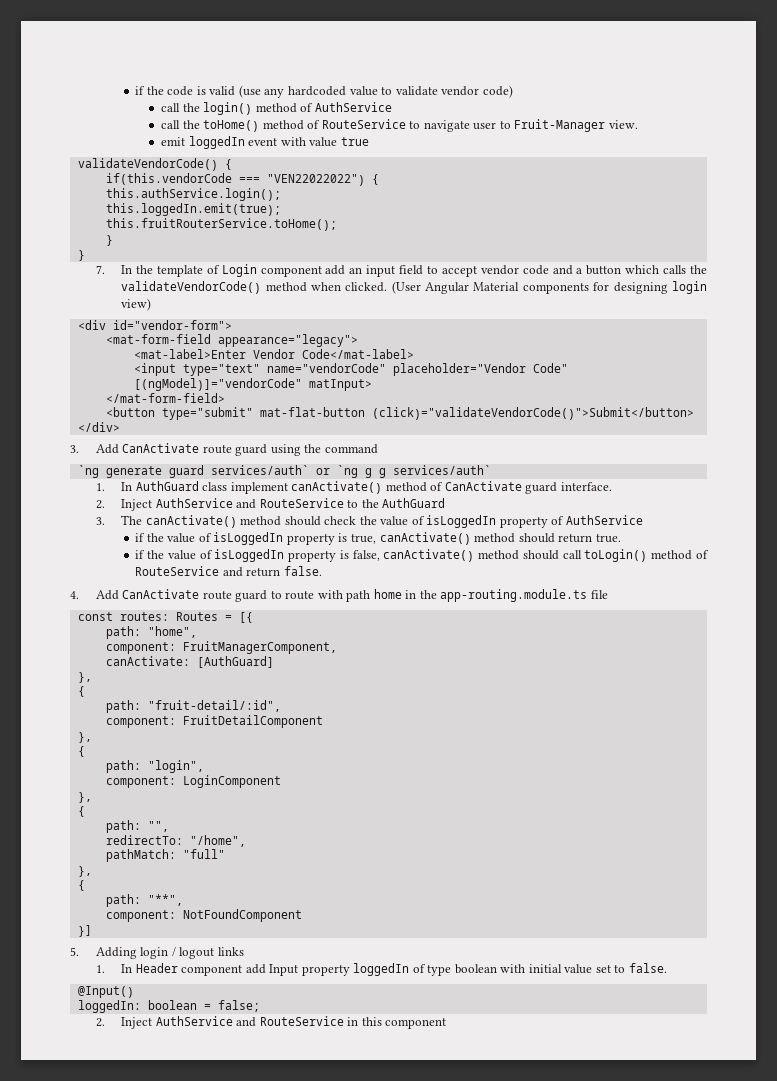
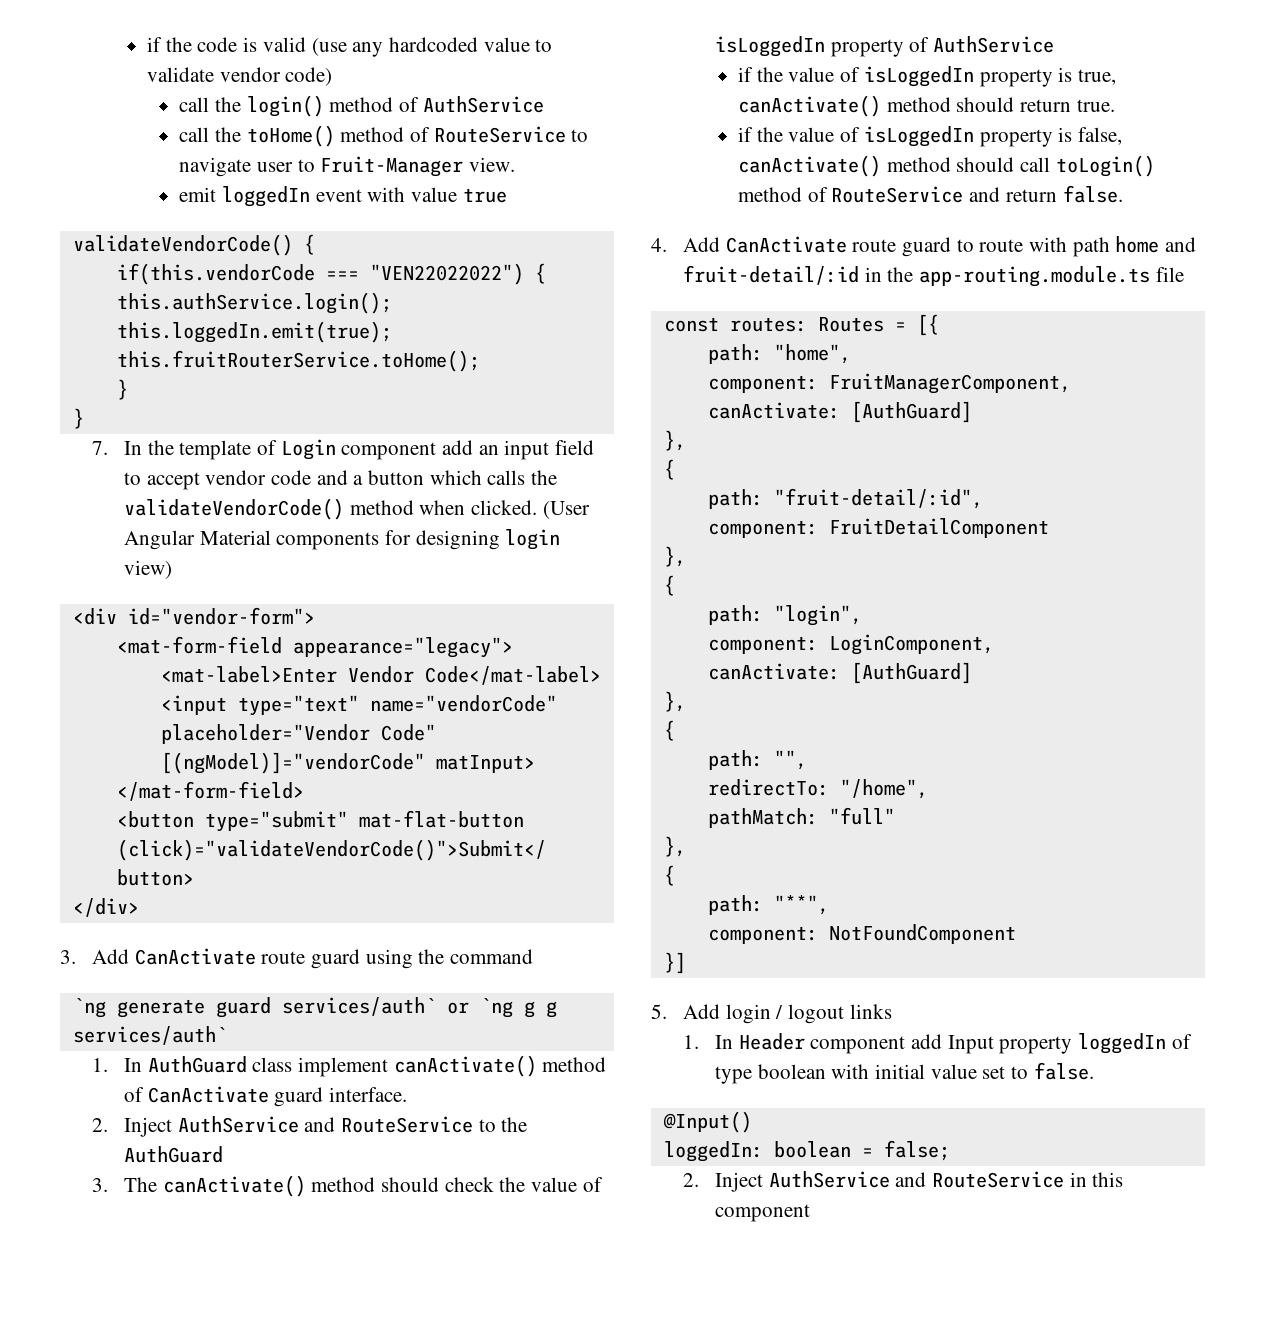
- 4. Add CanActivate route guard to route with path home in the app-routing.module.ts file
+ 4. Add CanActivate route guard to route with path home and fruit-detail/:id in the app-routing.module.ts file
- component: LoginComponent
+ component: LoginComponent,
+ canActivate: [AuthGuard]
- 5. Adding login / logout links
+ 5. Add login / logout links

